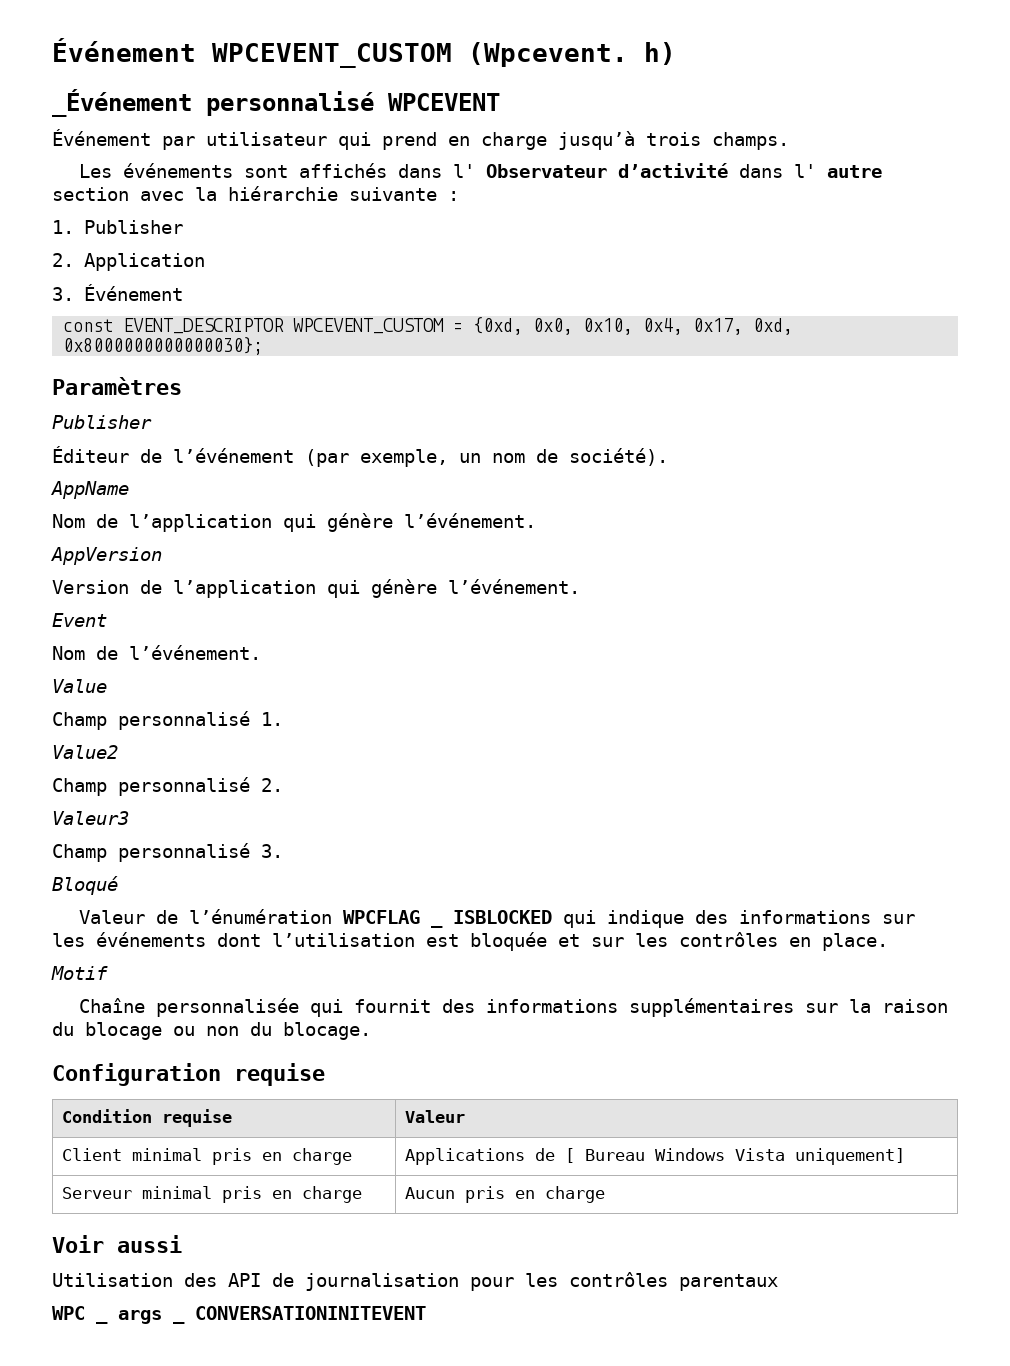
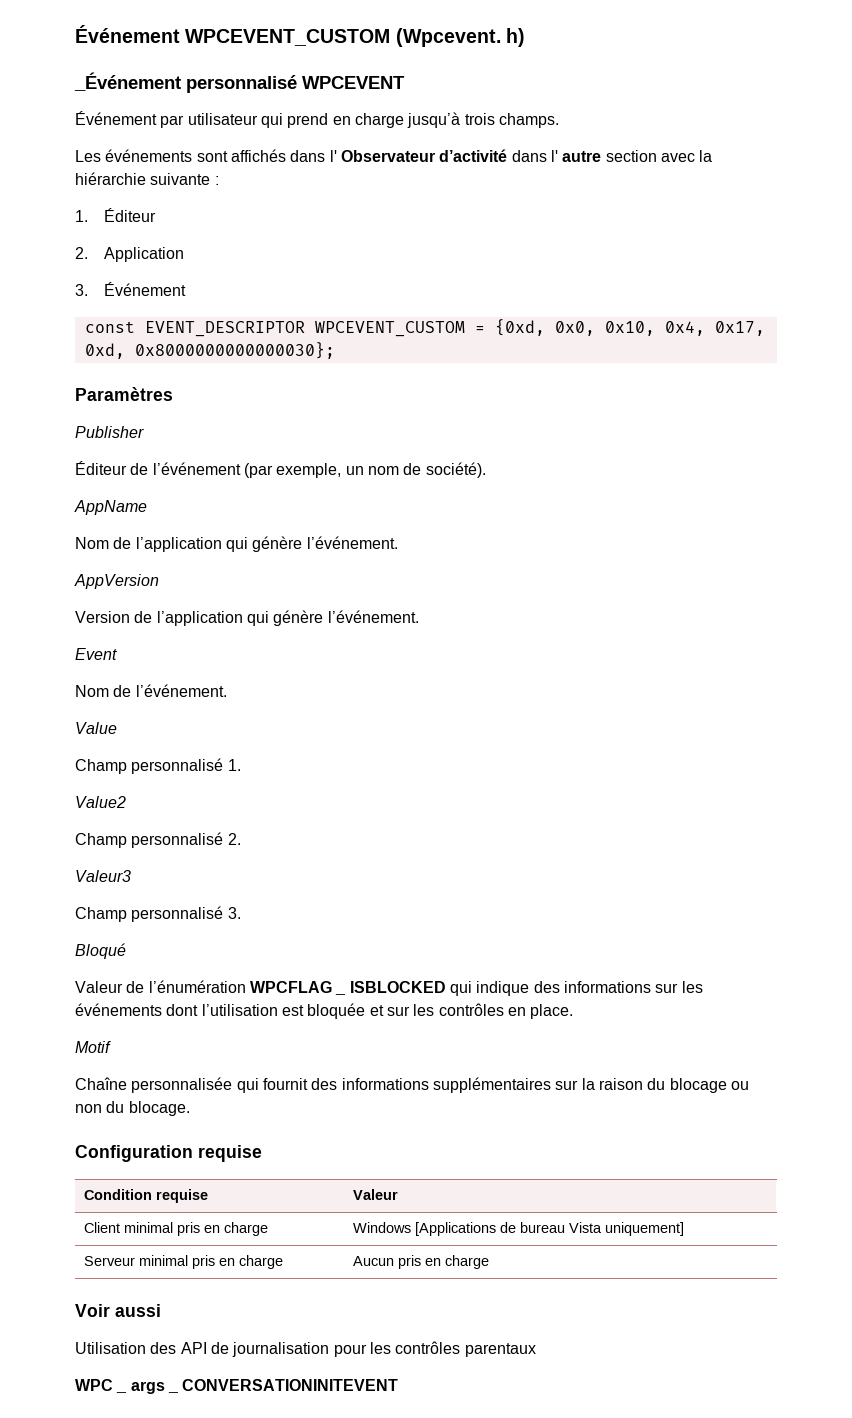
- 1. Publisher
+ 1. Éditeur
- Client minimal pris en charge | Applications de [ Bureau Windows Vista uniquement]
+ Client minimal pris en charge | Windows [Applications de bureau Vista uniquement]

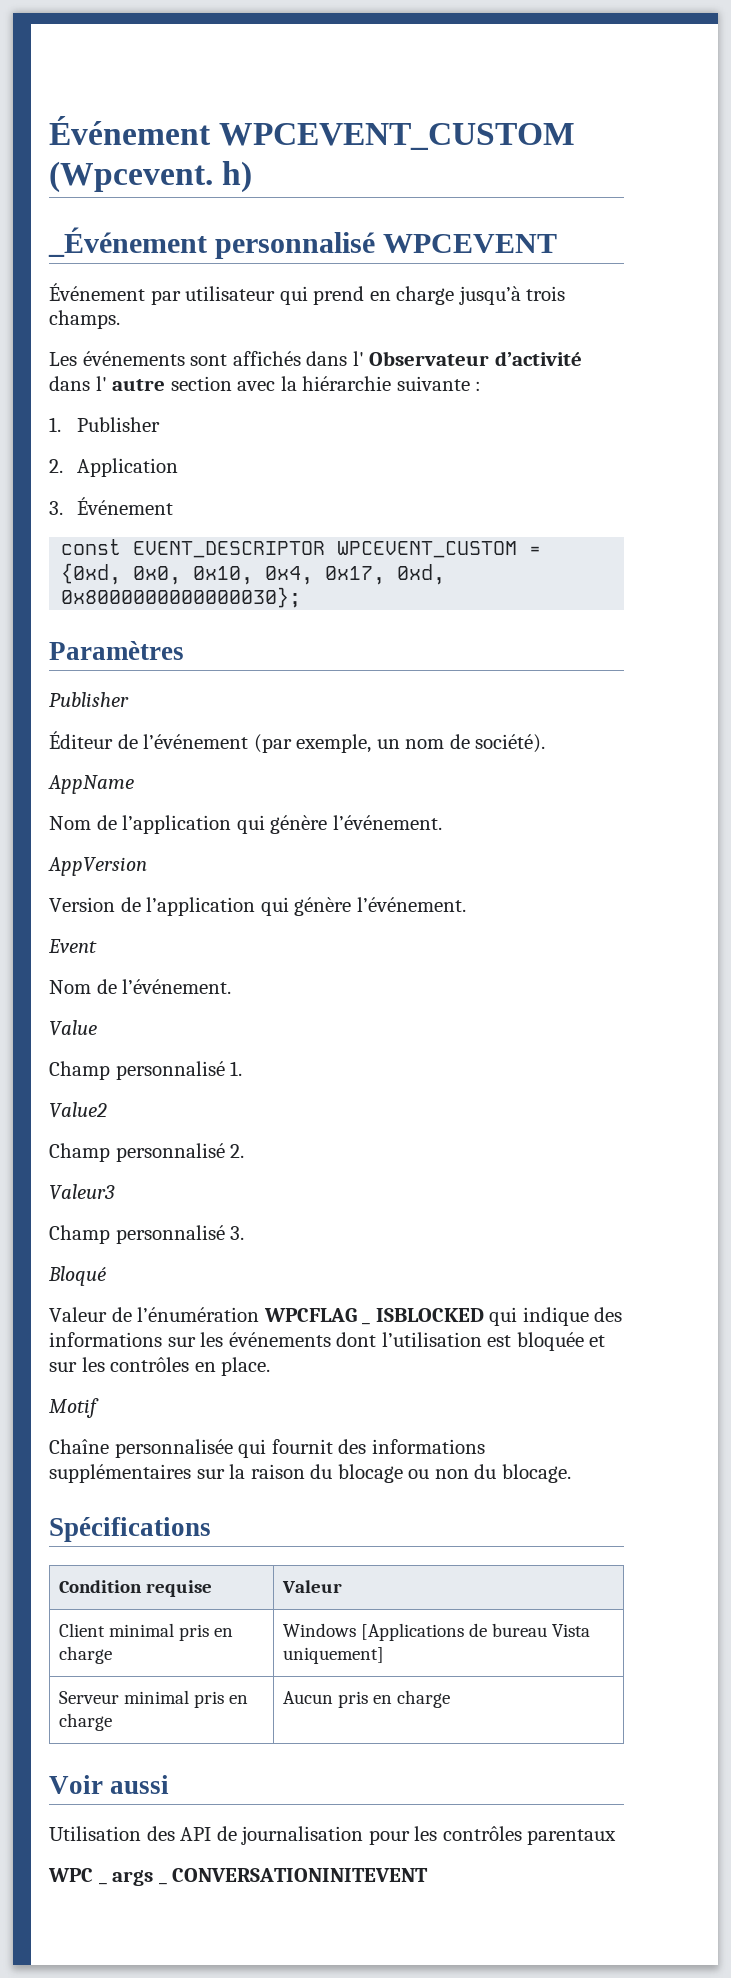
- 1. Éditeur
+ 1. Publisher
- Configuration requise
+ Spécifications

